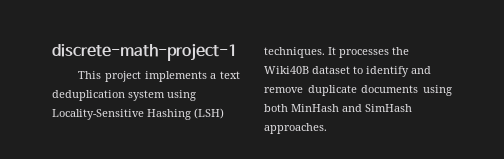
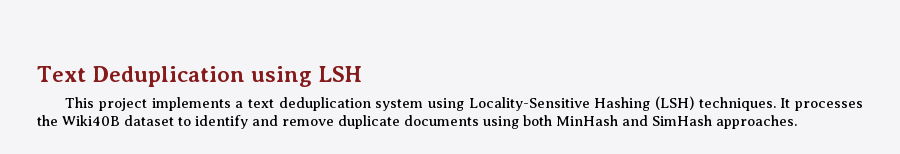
- discrete-math-project-1
+ Text Deduplication using LSH

